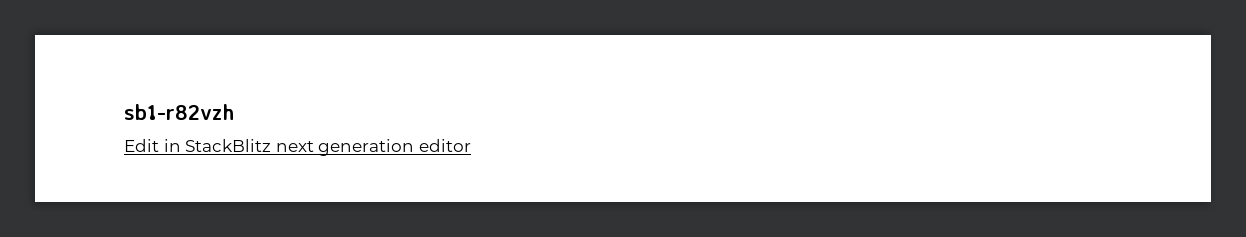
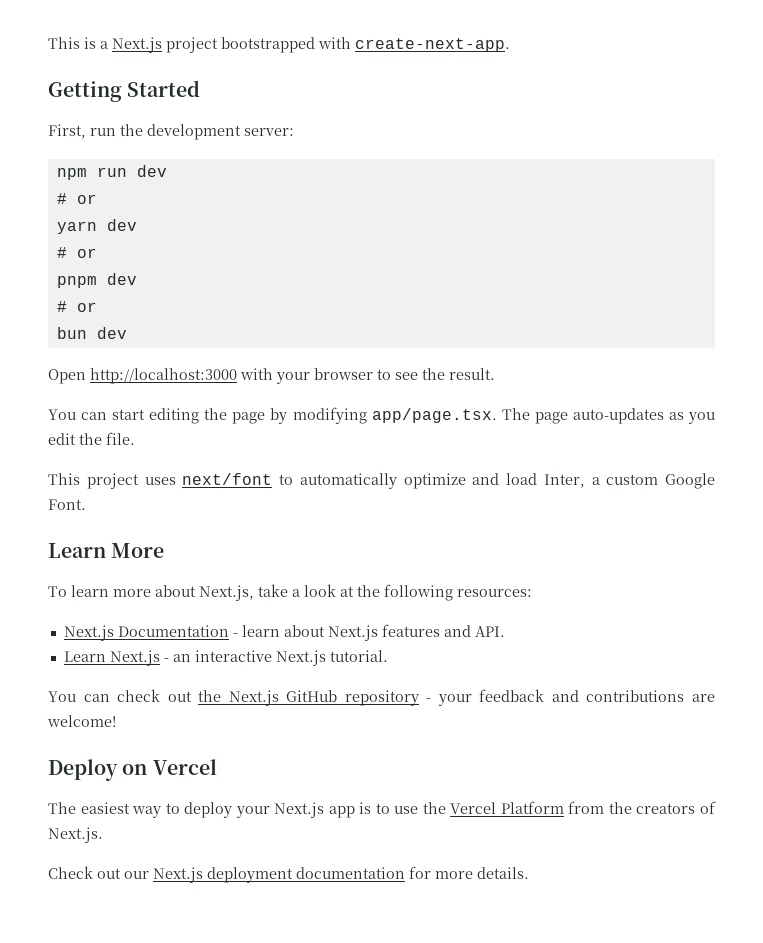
- sb1-r82vzh
- Edit in StackBlitz next generation editor
+ This is a Next.js project bootstrapped with create-next-app.
+ Getting Started
+ First, run the development server:
+ npm run dev
+ # or
+ yarn dev
+ # or
+ pnpm dev
+ # or
+ bun dev
+ Open http://localhost:3000 with your browser to see the result.
+ You can start editing the page by modifying app/page.tsx. The page auto-updates as you edit the file.
+ This project uses next/font to automatically optimize and load Inter, a custom Google Font.
+ Learn More
+ To learn more about Next.js, take a look at the following resources:
+ Next.js Documentation - learn about Next.js features and API.
+ Learn Next.js - an interactive Next.js tutorial.
+ You can check out the Next.js GitHub repository - your feedback and contributions are welcome!
+ Deploy on Vercel
+ The easiest way to deploy your Next.js app is to use the Vercel Platform from the creators of Next.js.
+ Check out our Next.js deployment documentation for more details.

